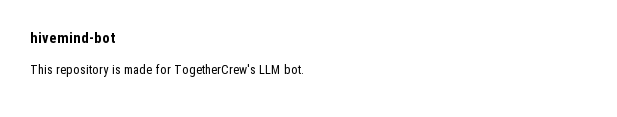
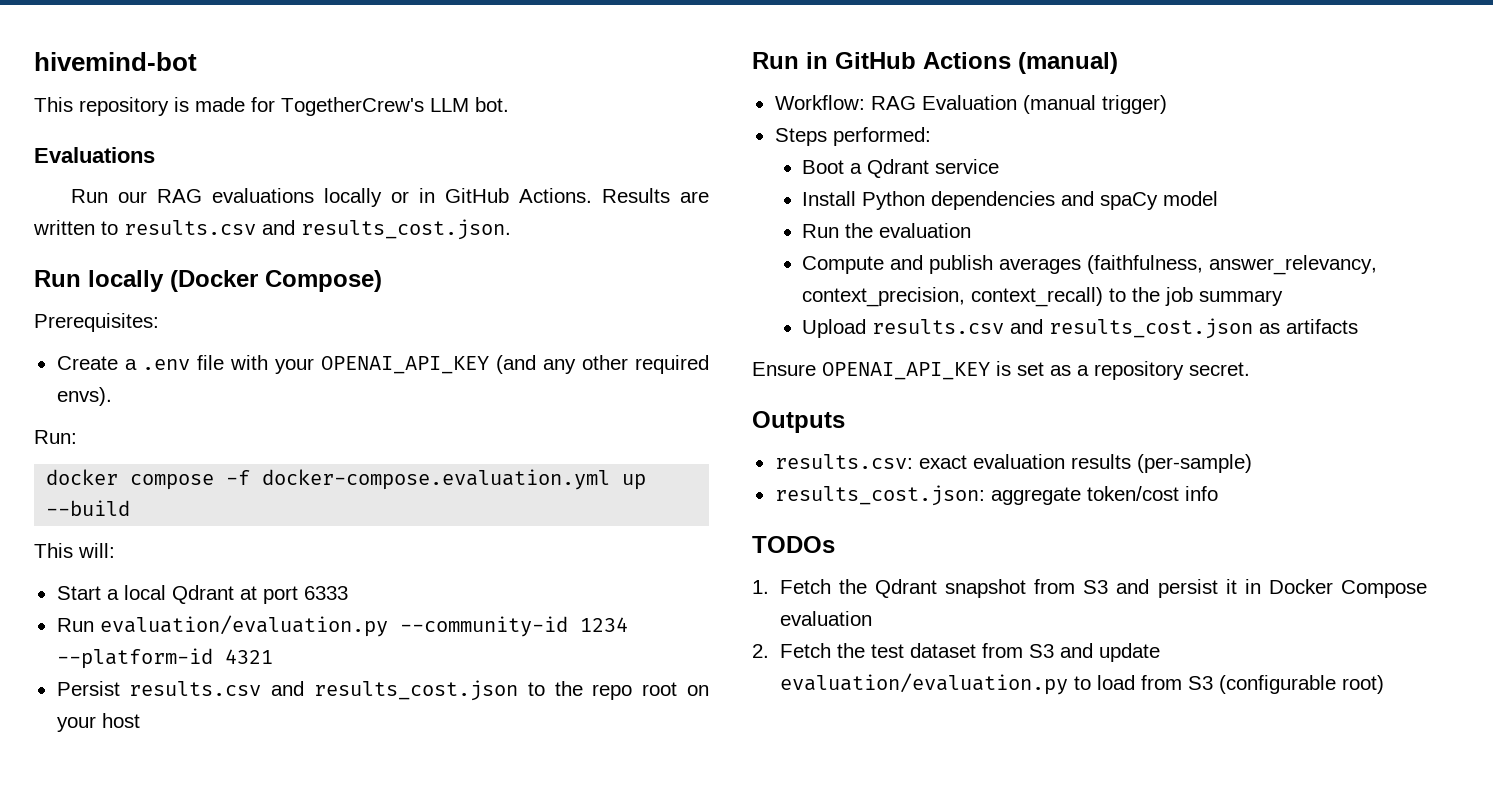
+ Evaluations
+ Run our RAG evaluations locally or in GitHub Actions. Results are written to results.csv and results_cost.json.
+ Run locally (Docker Compose)
+ Prerequisites:
+ Create a .env file with your OPENAI_API_KEY (and any other required envs).
+ Run:
+ docker compose -f docker-compose.evaluation.yml up --build
+ This will:
+ Start a local Qdrant at port 6333
+ Run evaluation/evaluation.py --community-id 1234 --platform-id 4321
+ Persist results.csv and results_cost.json to the repo root on your host
+ Run in GitHub Actions (manual)
+ Workflow: RAG Evaluation (manual trigger)
+ Steps performed:
+ Boot a Qdrant service
+ Install Python dependencies and spaCy model
+ Run the evaluation
+ Compute and publish averages (faithfulness, answer_relevancy, context_precision, context_recall) to the job summary
+ Upload results.csv and results_cost.json as artifacts
+ Ensure OPENAI_API_KEY is set as a repository secret.
+ Outputs
+ results.csv: exact evaluation results (per-sample)
+ results_cost.json: aggregate token/cost info
+ TODOs
+ 1. Fetch the Qdrant snapshot from S3 and persist it in Docker Compose evaluation
+ 2. Fetch the test dataset from S3 and update evaluation/evaluation.py to load from S3 (configurable root)

